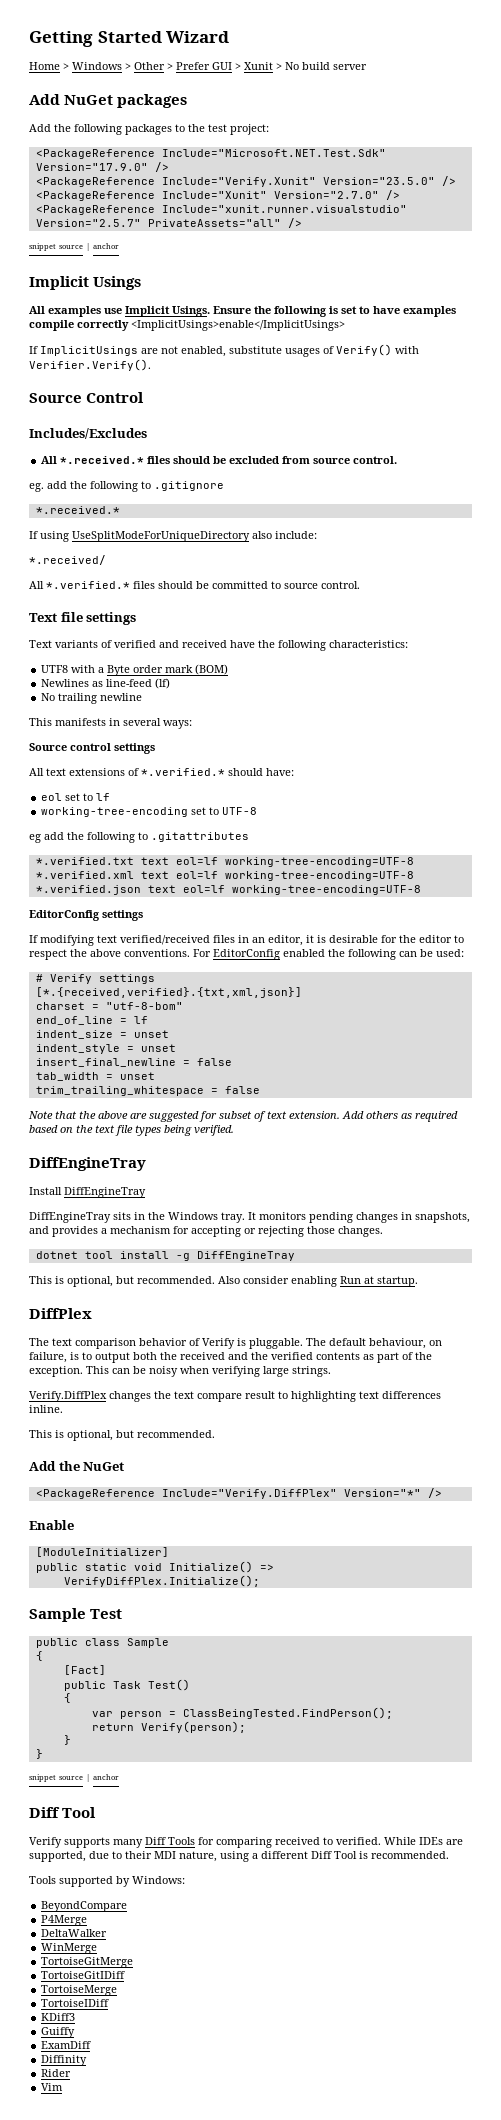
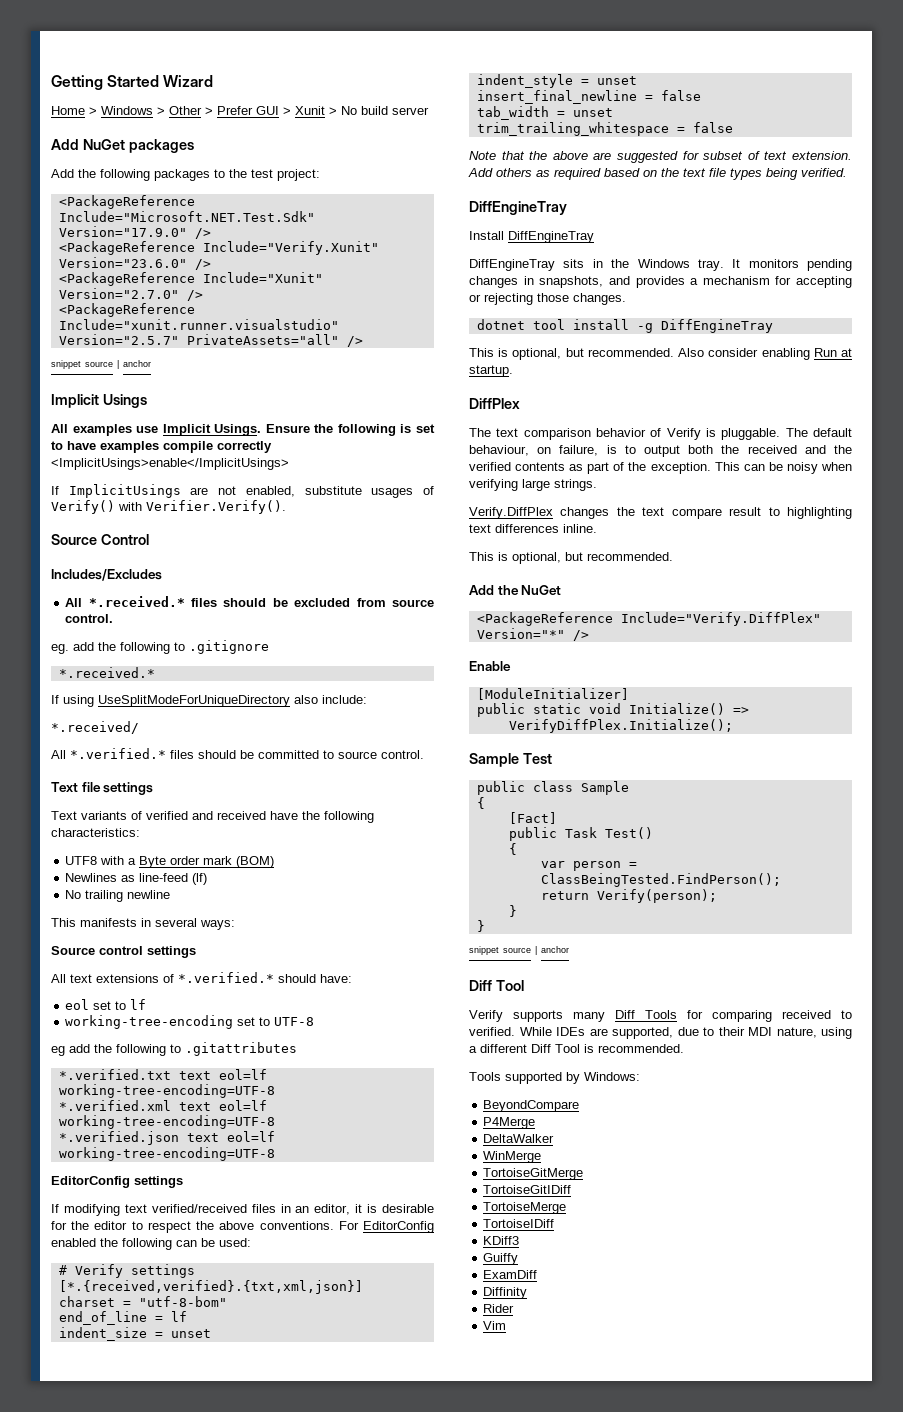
- <PackageReference Include="Verify.Xunit" Version="23.5.0" />
+ <PackageReference Include="Verify.Xunit" Version="23.6.0" />

